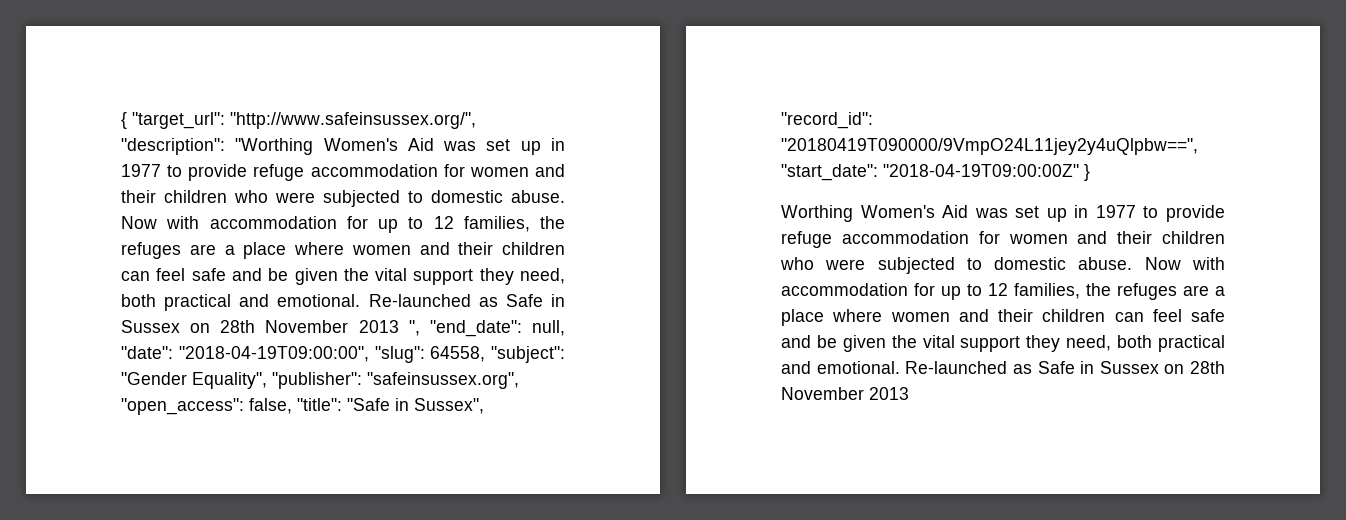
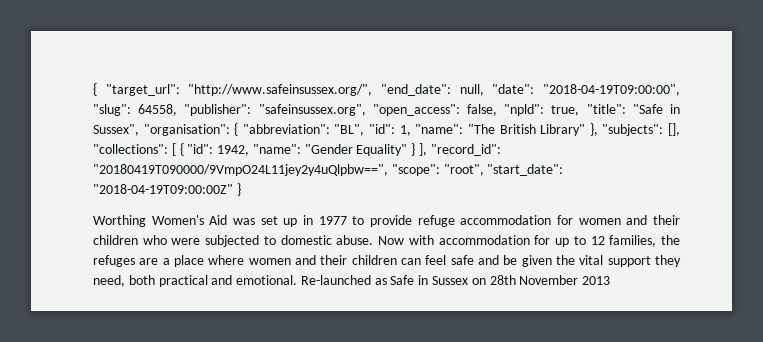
- { "target_url": "http://www.safeinsussex.org/", "description": "Worthing Women's Aid was set up in 1977 to provide refuge accommodation for women and their children who were subjected to domestic abuse. Now with accommodation for up to 12 families, the refuges are a place where women and their children can feel safe and be given the vital support they need, both practical and emotional. Re-launched as Safe in Sussex on 28th November 2013 ", "end_date": null, "date": "2018-04-19T09:00:00", "slug": 64558, "subject": "Gender Equality", "publisher": "safeinsussex.org", "open_access": false, "title": "Safe in Sussex", "record_id": "20180419T090000/9VmpO24L11jey2y4uQlpbw==", "start_date": "2018-04-19T09:00:00Z" }
+ { "target_url": "http://www.safeinsussex.org/", "end_date": null, "date": "2018-04-19T09:00:00", "slug": 64558, "publisher": "safeinsussex.org", "open_access": false, "npld": true, "title": "Safe in Sussex", "organisation": { "abbreviation": "BL", "id": 1, "name": "The British Library" }, "subjects": [], "collections": [ { "id": 1942, "name": "Gender Equality" } ], "record_id": "20180419T090000/9VmpO24L11jey2y4uQlpbw==", "scope": "root", "start_date": "2018-04-19T09:00:00Z" }

